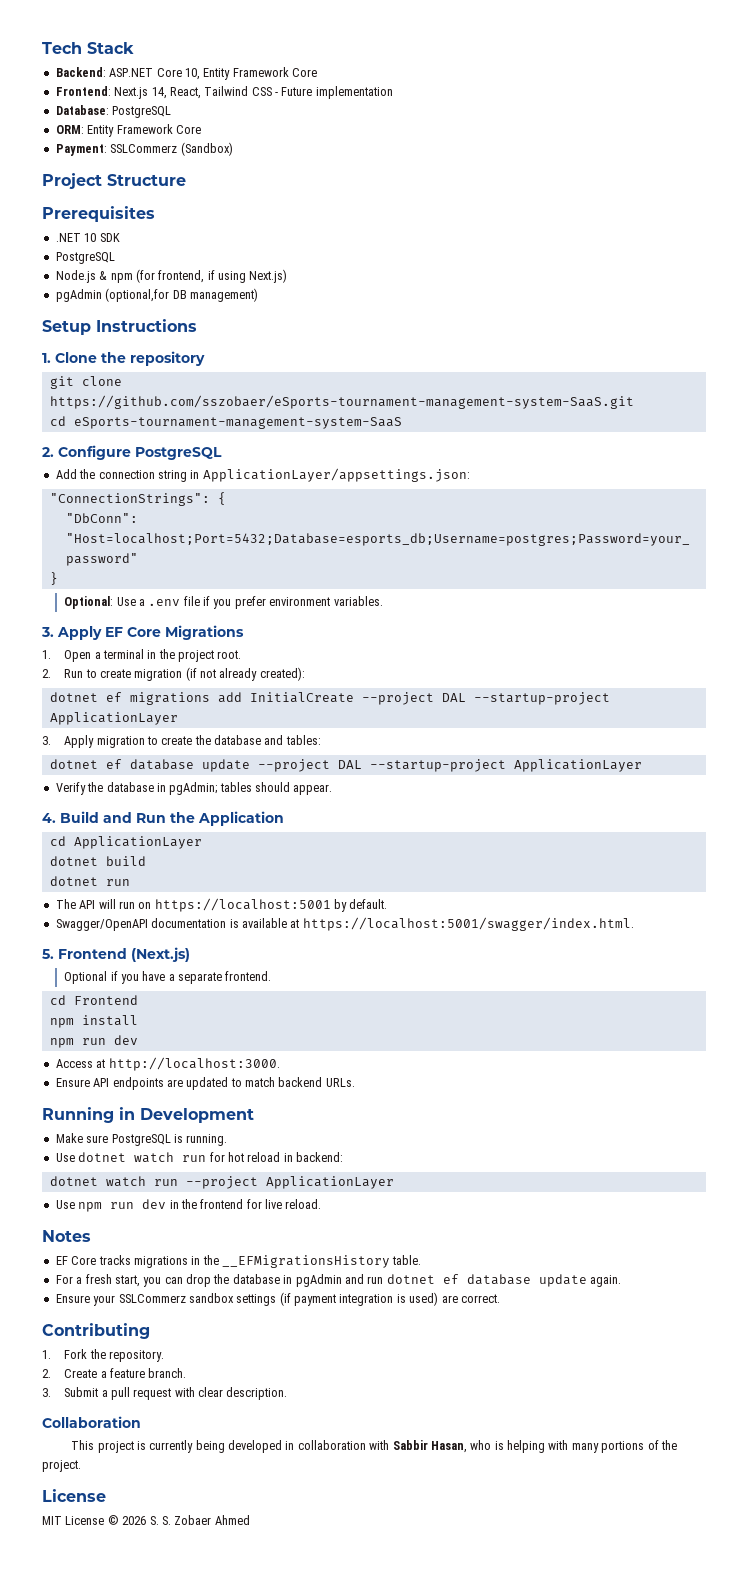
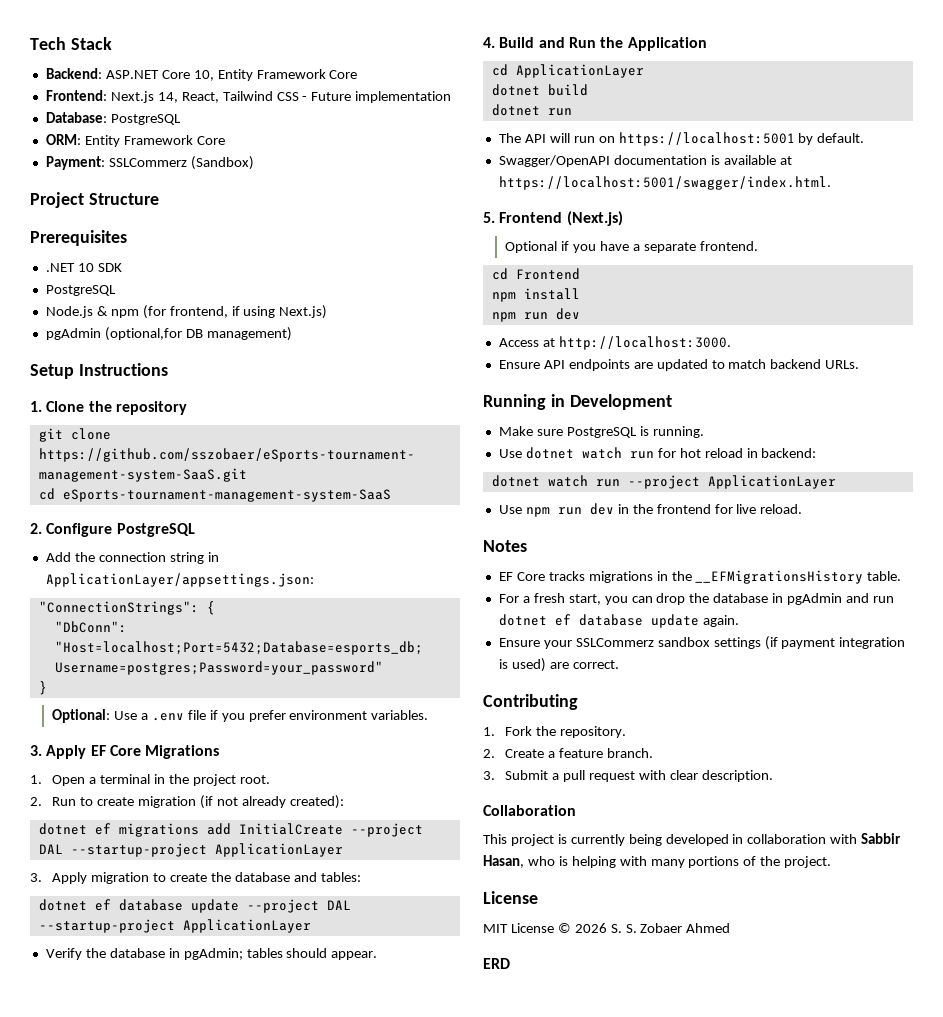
+ ERD

